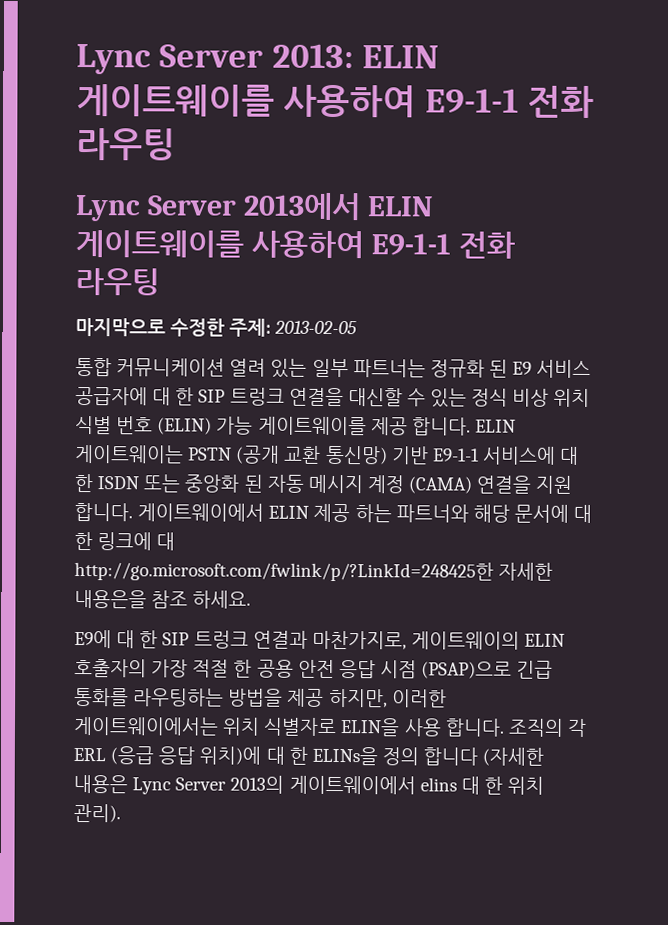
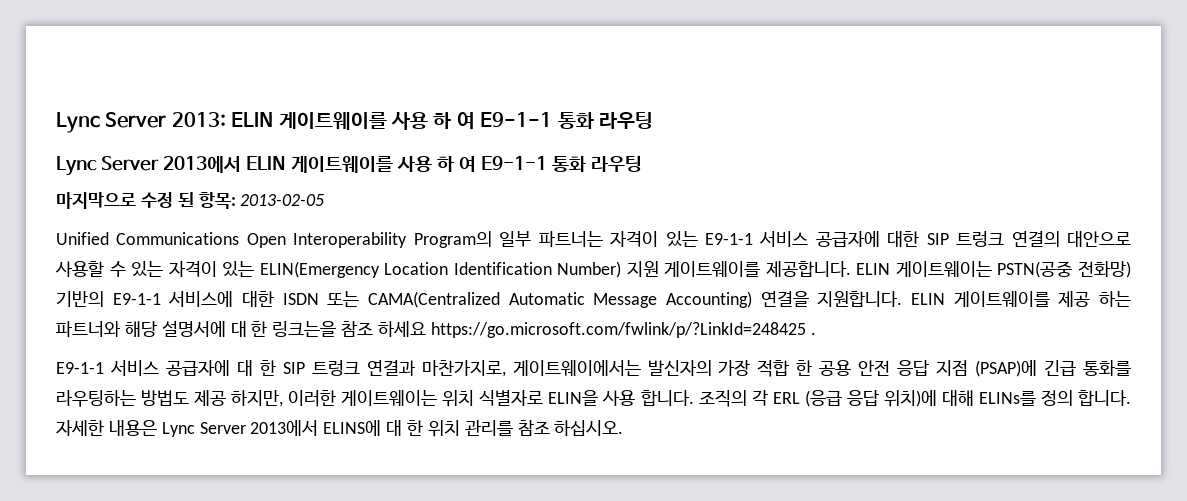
- Lync Server 2013: ELIN 게이트웨이를 사용하여 E9-1-1 전화 라우팅
+ Lync Server 2013: ELIN 게이트웨이를 사용 하 여 E9-1-1 통화 라우팅
- Lync Server 2013에서 ELIN 게이트웨이를 사용하여 E9-1-1 전화 라우팅
- 마지막으로 수정한 주제: 2013-02-05
- 통합 커뮤니케이션 열려 있는 일부 파트너는 정규화 된 E9 서비스 공급자에 대 한 SIP 트렁크 연결을 대신할 수 있는 정식 비상 위치 식별 번호 (ELIN) 가능 게이트웨이를 제공 합니다. ELIN 게이트웨이는 PSTN (공개 교환 통신망) 기반 E9-1-1 서비스에 대 한 ISDN 또는 중앙화 된 자동 메시지 계정 (CAMA) 연결을 지원 합니다. 게이트웨이에서 ELIN 제공 하는 파트너와 해당 문서에 대 한 링크에 대 http://go.microsoft.com/fwlink/p/?LinkId=248425한 자세한 내용은을 참조 하세요.
- E9에 대 한 SIP 트렁크 연결과 마찬가지로, 게이트웨이의 ELIN 호출자의 가장 적절 한 공용 안전 응답 시점 (PSAP)으로 긴급 통화를 라우팅하는 방법을 제공 하지만, 이러한 게이트웨이에서는 위치 식별자로 ELIN을 사용 합니다.
+ Lync Server 2013에서 ELIN 게이트웨이를 사용 하 여 E9-1-1 통화 라우팅
+ 마지막으로 수정 된 항목: 2013-02-05
+ Unified Communications Open Interoperability Program의 일부 파트너는 자격이 있는 E9-1-1 서비스 공급자에 대한 SIP 트렁크 연결의 대안으로 사용할 수 있는 자격이 있는 ELIN(Emergency Location Identification Number) 지원 게이트웨이를 제공합니다. ELIN 게이트웨이는 PSTN(공중 전화망) 기반의 E9-1-1 서비스에 대한 ISDN 또는 CAMA(Centralized Automatic Message Accounting) 연결을 지원합니다. ELIN 게이트웨이를 제공 하는 파트너와 해당 설명서에 대 한 링크는을 참조 하세요 https://go.microsoft.com/fwlink/p/?LinkId=248425 .
+ E9-1-1 서비스 공급자에 대 한 SIP 트렁크 연결과 마찬가지로, 게이트웨이에서는 발신자의 가장 적합 한 공용 안전 응답 지점 (PSAP)에 긴급 통화를 라우팅하는 방법도 제공 하지만, 이러한 게이트웨이는 위치 식별자로 ELIN을 사용 합니다.
- 조직의 각 ERL (응급 응답 위치)에 대 한 ELINs을 정의 합니다 (자세한 내용은 Lync Server 2013의 게이트웨이에서 elins 대 한 위치 관리).
+ 조직의 각 ERL (응급 응답 위치)에 대해 ELINs를 정의 합니다. 자세한 내용은 Lync Server 2013에서 ELINS에 대 한 위치 관리를 참조 하십시오.

